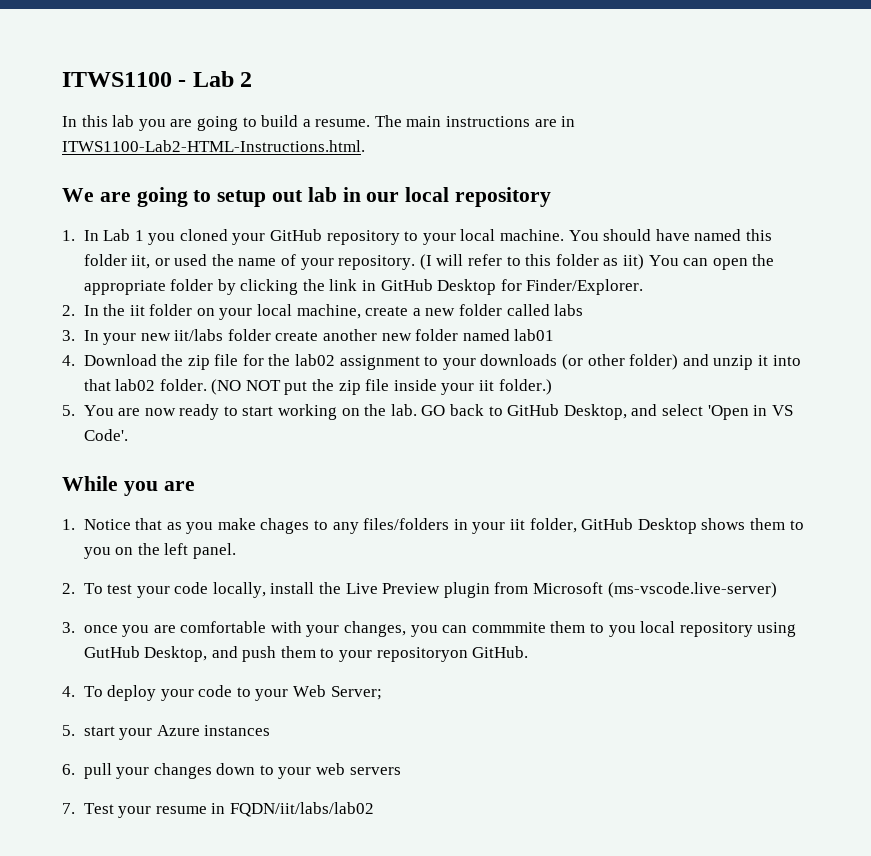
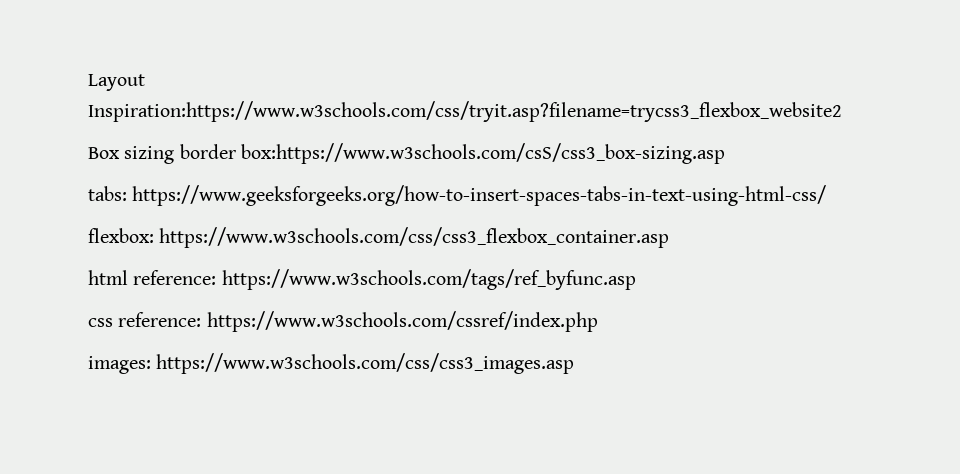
- ITWS1100 - Lab 2
- In this lab you are going to build a resume. The main instructions are in ITWS1100-Lab2-HTML-Instructions.html.
- We are going to setup out lab in our local repository
- 1. In Lab 1 you cloned your GitHub repository to your local machine. You should have named this folder iit, or used the name of your repository. (I will refer to this folder as iit) You can open the appropriate folder by clicking the link in GitHub Desktop for Finder/Explorer.
- 2. In the iit folder on your local machine, create a new folder called labs
- 3. In your new iit/labs folder create another new folder named lab01
- 4. Download the zip file for the lab02 assignment to your downloads (or other folder) and unzip it into that lab02 folder. (NO NOT put the zip file inside your iit folder.)
- 5. You are now ready to start working on the lab. GO back to GitHub Desktop, and select 'Open in VS Code'.
- While you are
- 1. Notice that as you make chages to any files/folders in your iit folder, GitHub Desktop shows them to you on the left panel.
- 2. To test your code locally, install the Live Preview plugin from Microsoft (ms-vscode.live-server)
- 3. once you are comfortable with your changes, you can commmite them to you local repository using GutHub Desktop, and push them to your repositoryon GitHub.
- 4. To deploy your code to your Web Server;
- 5. start your Azure instances
- 6. pull your changes down to your web servers
- 7. Test your resume in FQDN/iit/labs/lab02
+ Layout Inspiration:https://www.w3schools.com/css/tryit.asp?filename=trycss3_flexbox_website2
+ Box sizing border box:https://www.w3schools.com/csS/css3_box-sizing.asp
+ tabs: https://www.geeksforgeeks.org/how-to-insert-spaces-tabs-in-text-using-html-css/
+ flexbox: https://www.w3schools.com/css/css3_flexbox_container.asp
+ html reference: https://www.w3schools.com/tags/ref_byfunc.asp
+ css reference: https://www.w3schools.com/cssref/index.php
+ images: https://www.w3schools.com/css/css3_images.asp

